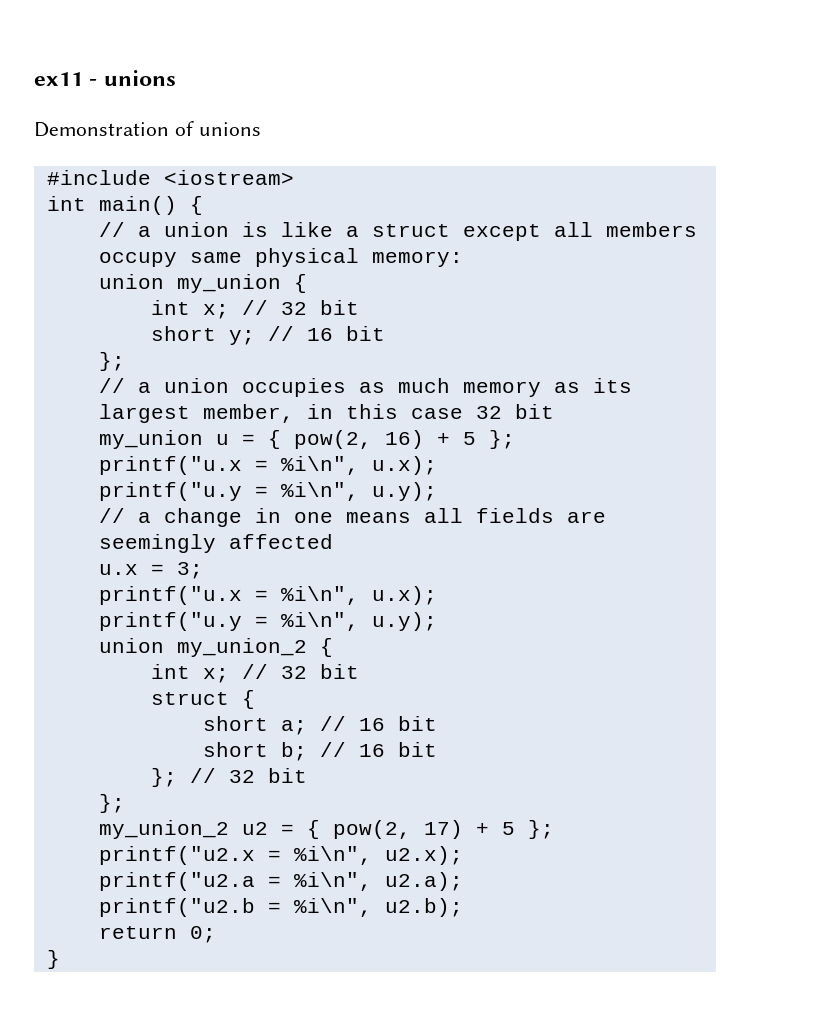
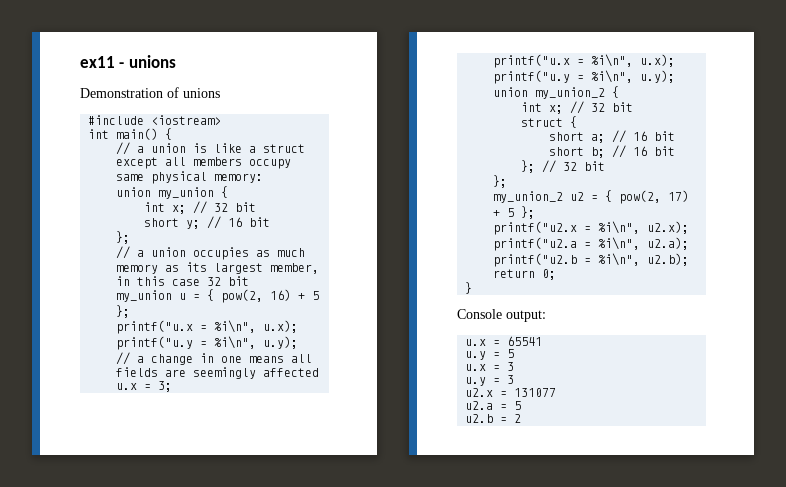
+ Console output:
+ u.x = 65541
+ u.y = 5
+ u.x = 3
+ u.y = 3
+ u2.x = 131077
+ u2.a = 5
+ u2.b = 2

